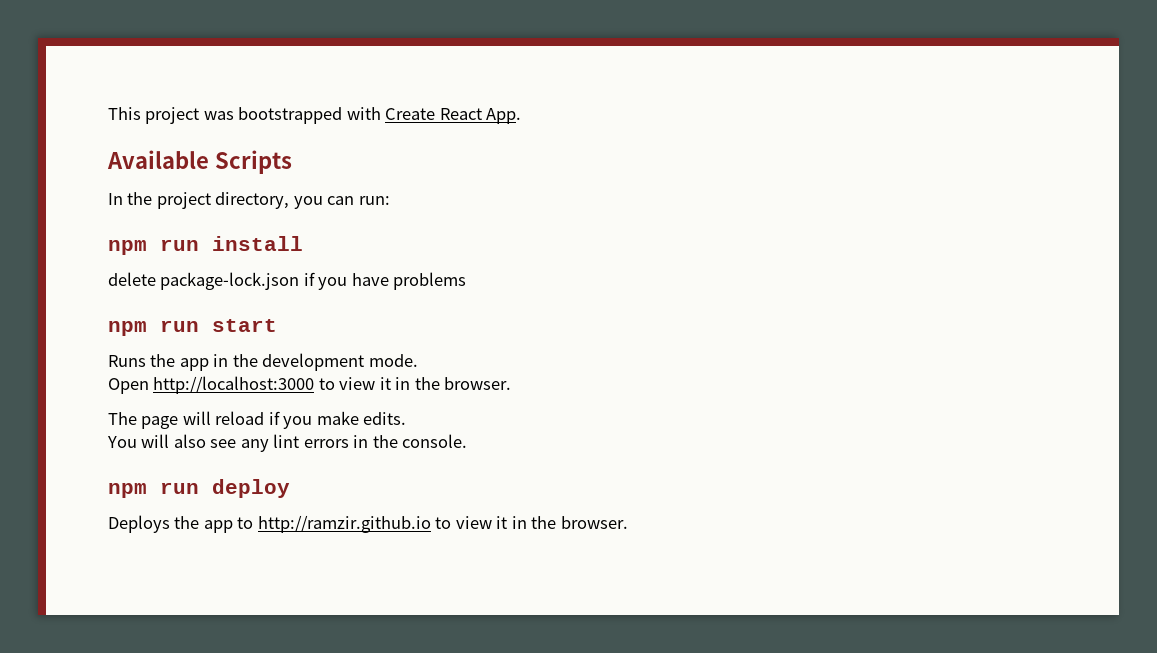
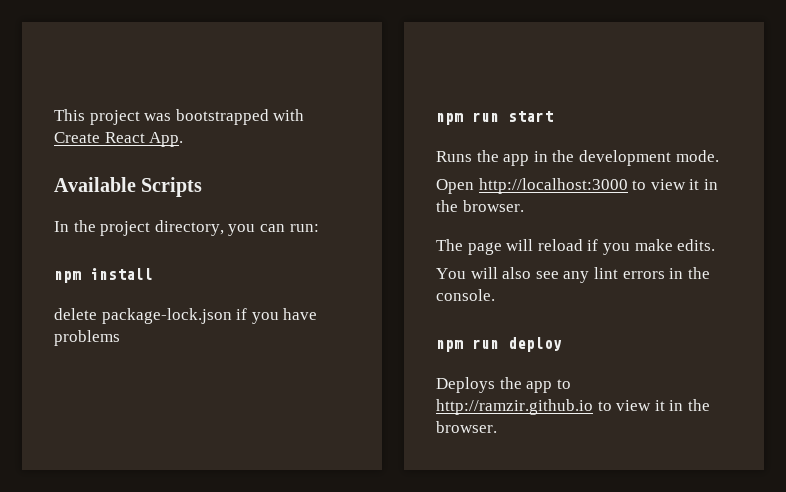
- npm run install
+ npm install

